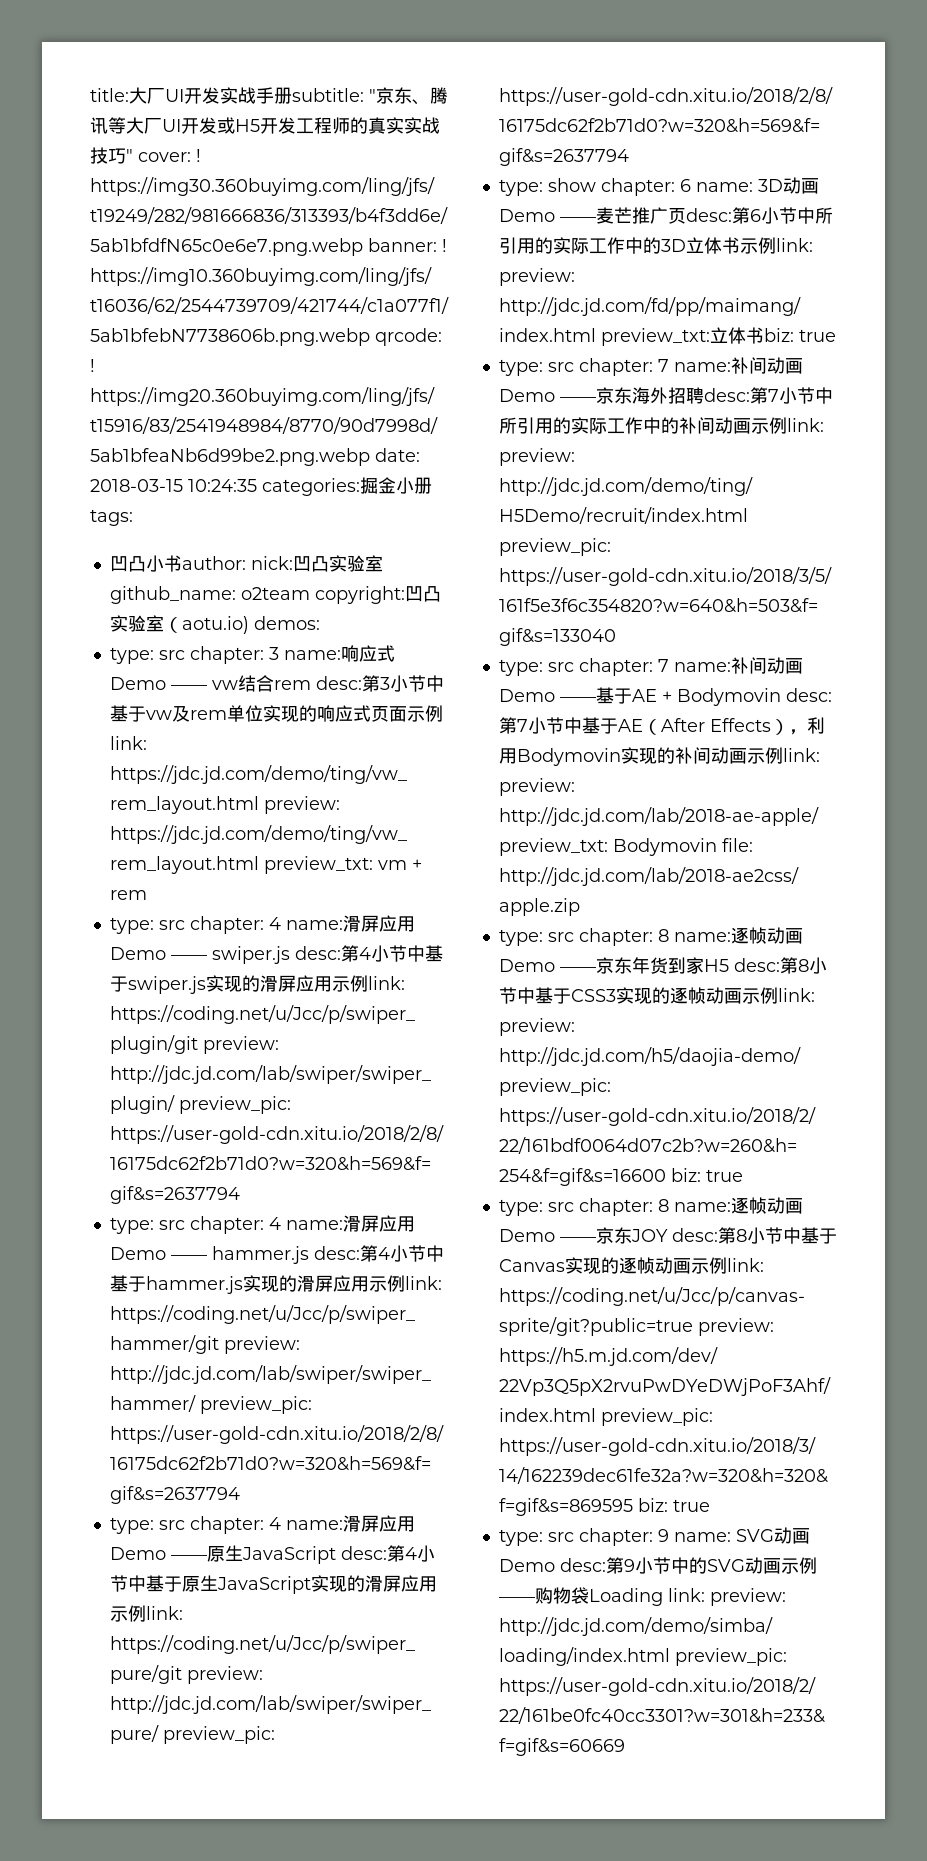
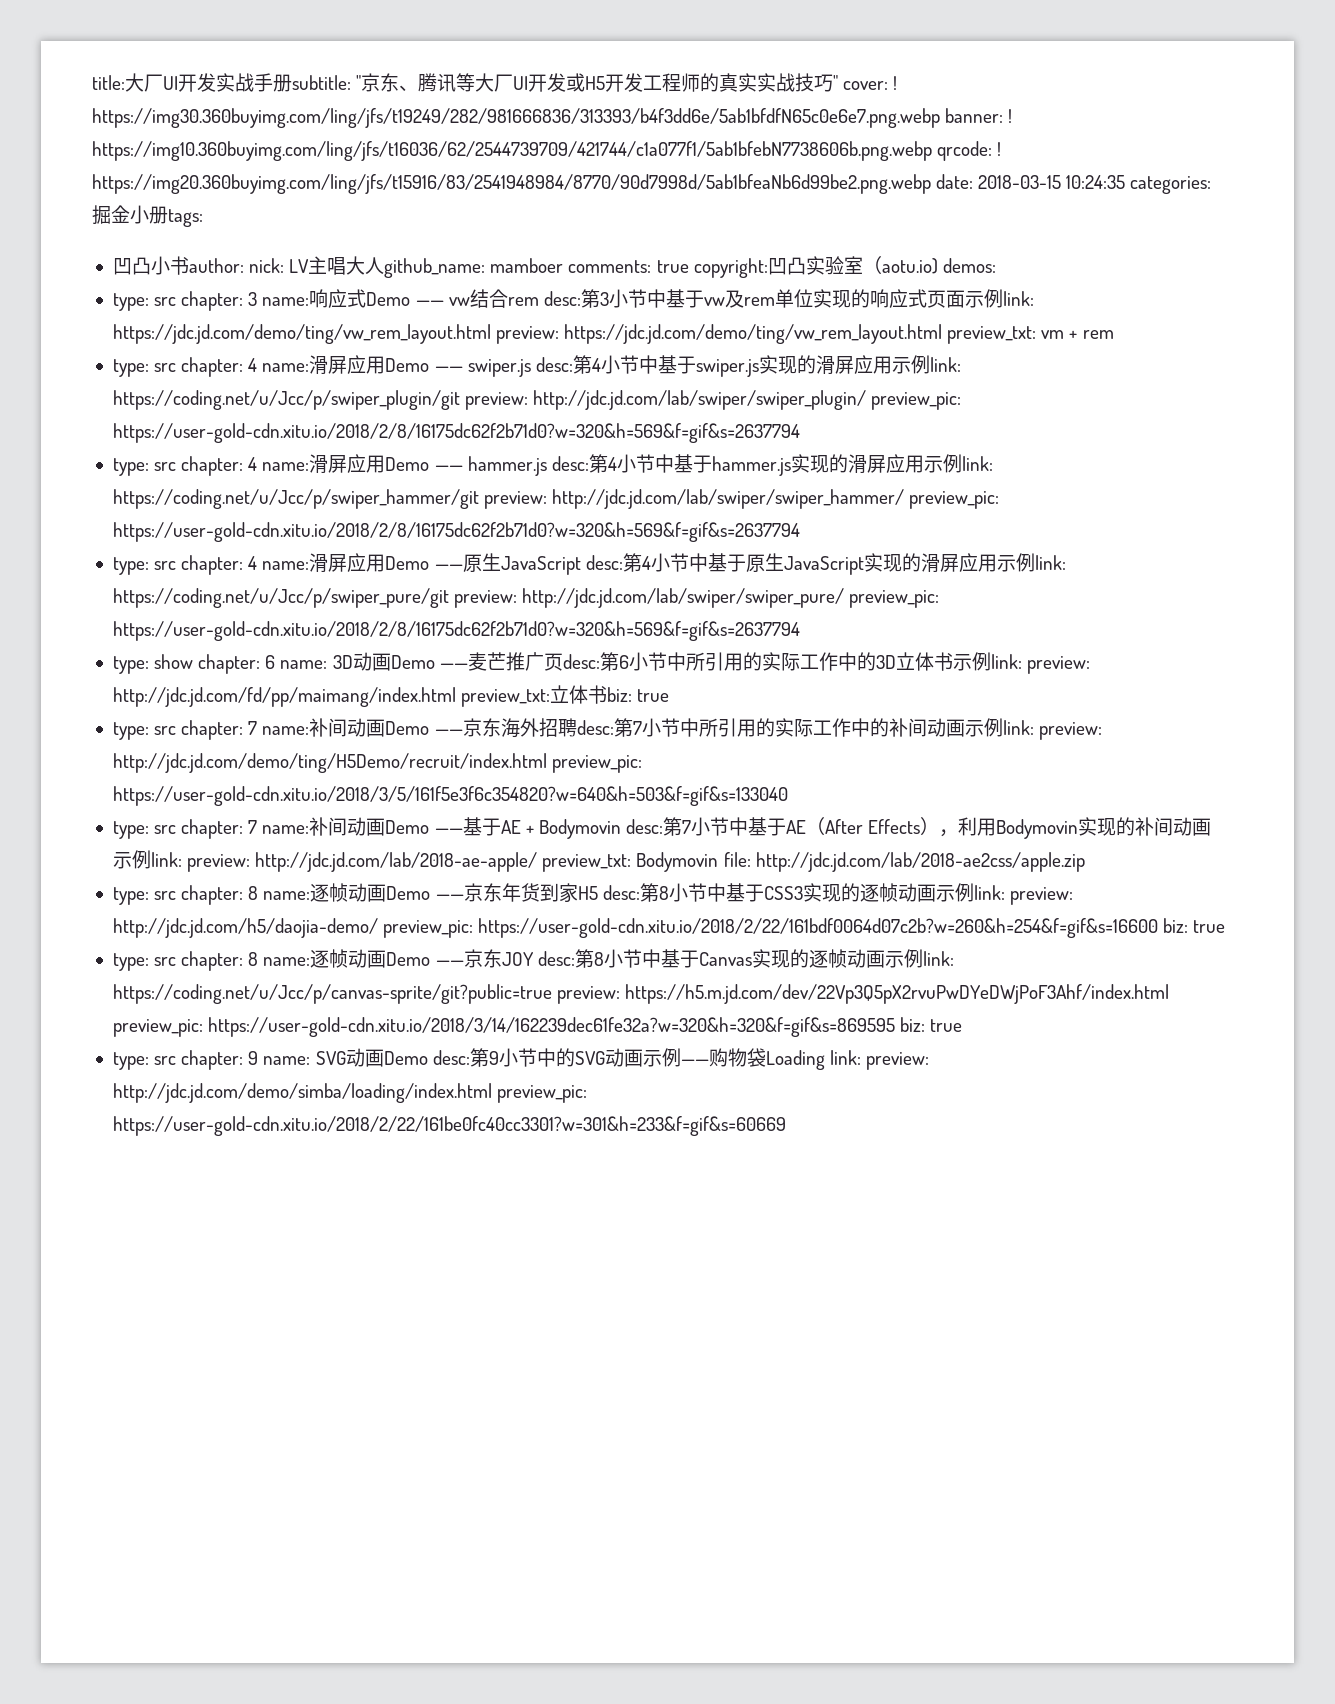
- 凹凸小书author: nick:凹凸实验室github_name: o2team copyright:凹凸实验室（aotu.io) demos:
+ 凹凸小书author: nick: LV主唱大人github_name: mamboer comments: true copyright:凹凸实验室（aotu.io) demos:

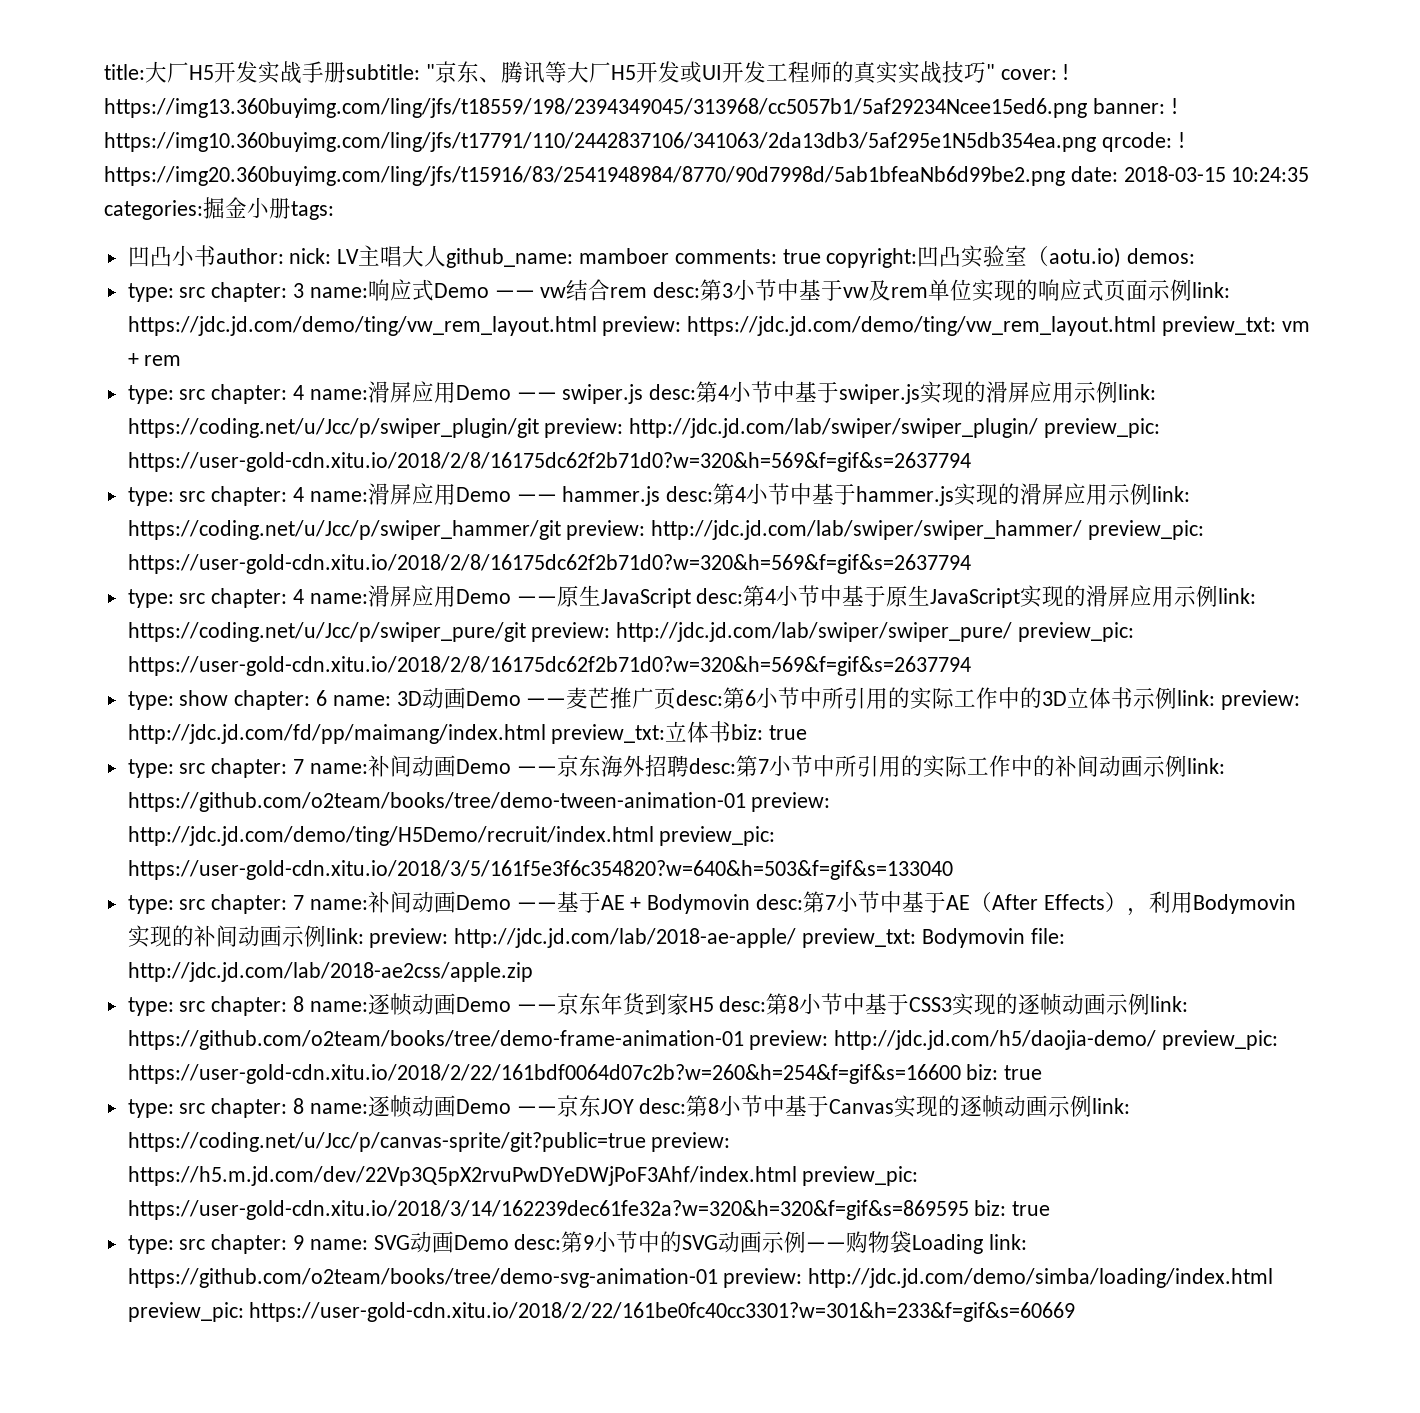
- title:大厂UI开发实战手册subtitle: "京东、腾讯等大厂UI开发或H5开发工程师的真实实战技巧" cover: ! https://img30.360buyimg.com/ling/jfs/t19249/282/981666836/313393/b4f3dd6e/5ab1bfdfN65c0e6e7.png.webp banner: ! https://img10.360buyimg.com/ling/jfs/t16036/62/2544739709/421744/c1a077f1/5ab1bfebN7738606b.png.webp qrcode: ! https://img20.360buyimg.com/ling/jfs/t15916/83/2541948984/8770/90d7998d/5ab1bfeaNb6d99be2.png.webp date: 2018-03-15 10:24:35 categories:掘金小册tags:
+ title:大厂H5开发实战手册subtitle: "京东、腾讯等大厂H5开发或UI开发工程师的真实实战技巧" cover: ! https://img13.360buyimg.com/ling/jfs/t18559/198/2394349045/313968/cc5057b1/5af29234Ncee15ed6.png banner: ! https://img10.360buyimg.com/ling/jfs/t17791/110/2442837106/341063/2da13db3/5af295e1N5db354ea.png qrcode: ! https://img20.360buyimg.com/ling/jfs/t15916/83/2541948984/8770/90d7998d/5ab1bfeaNb6d99be2.png date: 2018-03-15 10:24:35 categories:掘金小册tags:
- type: src chapter: 7 name:补间动画Demo ——京东海外招聘desc:第7小节中所引用的实际工作中的补间动画示例link: preview: http://jdc.jd.com/demo/ting/H5Demo/recruit/index.html preview_pic: https://user-gold-cdn.xitu.io/2018/3/5/161f5e3f6c354820?w=640&h=503&f=gif&s=133040
+ type: src chapter: 7 name:补间动画Demo ——京东海外招聘desc:第7小节中所引用的实际工作中的补间动画示例link: https://github.com/o2team/books/tree/demo-tween-animation-01 preview: http://jdc.jd.com/demo/ting/H5Demo/recruit/index.html preview_pic: https://user-gold-cdn.xitu.io/2018/3/5/161f5e3f6c354820?w=640&h=503&f=gif&s=133040
- type: src chapter: 8 name:逐帧动画Demo ——京东年货到家H5 desc:第8小节中基于CSS3实现的逐帧动画示例link: preview: http://jdc.jd.com/h5/daojia-demo/ preview_pic: https://user-gold-cdn.xitu.io/2018/2/22/161bdf0064d07c2b?w=260&h=254&f=gif&s=16600 biz: true
+ type: src chapter: 8 name:逐帧动画Demo ——京东年货到家H5 desc:第8小节中基于CSS3实现的逐帧动画示例link: https://github.com/o2team/books/tree/demo-frame-animation-01 preview: http://jdc.jd.com/h5/daojia-demo/ preview_pic: https://user-gold-cdn.xitu.io/2018/2/22/161bdf0064d07c2b?w=260&h=254&f=gif&s=16600 biz: true
- type: src chapter: 9 name: SVG动画Demo desc:第9小节中的SVG动画示例——购物袋Loading link: preview: http://jdc.jd.com/demo/simba/loading/index.html preview_pic: https://user-gold-cdn.xitu.io/2018/2/22/161be0fc40cc3301?w=301&h=233&f=gif&s=60669
+ type: src chapter: 9 name: SVG动画Demo desc:第9小节中的SVG动画示例——购物袋Loading link: https://github.com/o2team/books/tree/demo-svg-animation-01 preview: http://jdc.jd.com/demo/simba/loading/index.html preview_pic: https://user-gold-cdn.xitu.io/2018/2/22/161be0fc40cc3301?w=301&h=233&f=gif&s=60669

